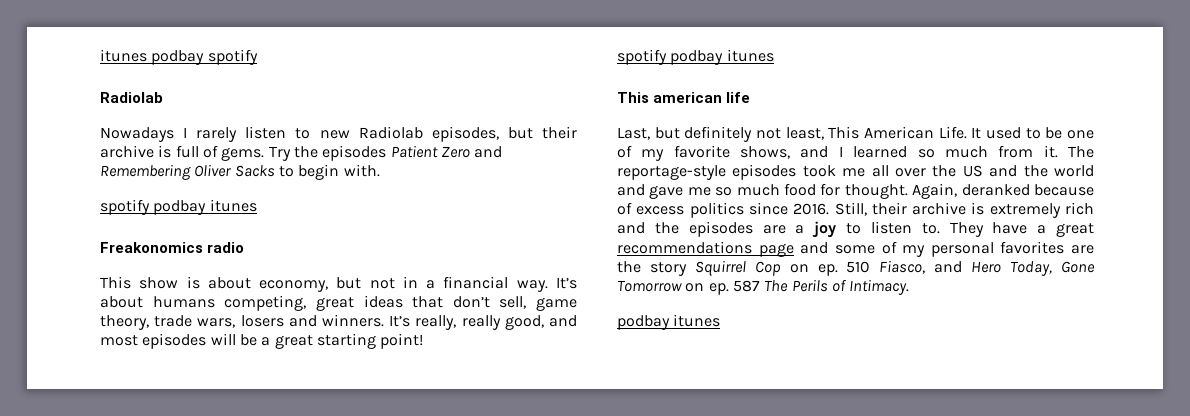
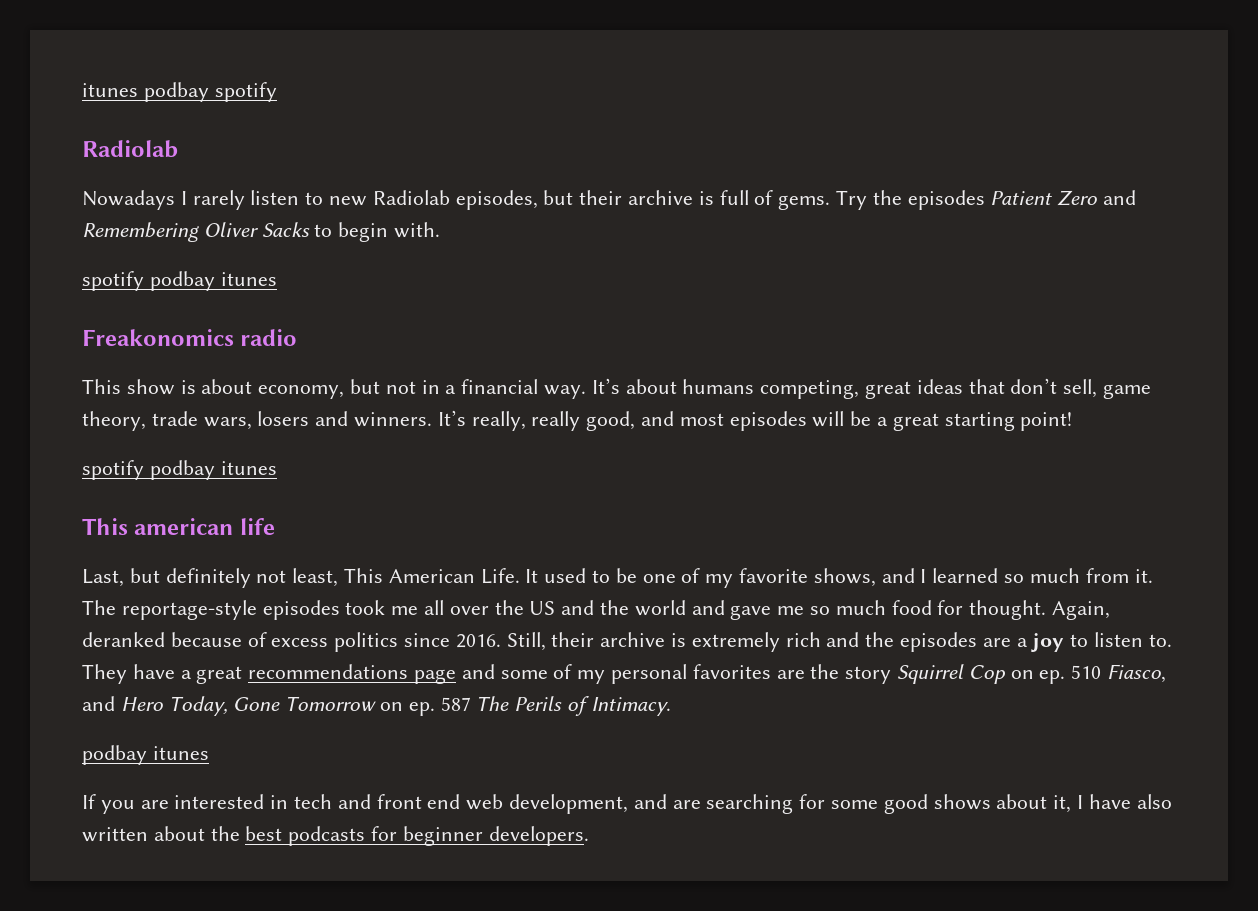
+ If you are interested in tech and front end web development, and are searching for some good shows about it, I have also written about the best podcasts for beginner developers.

